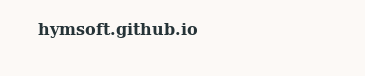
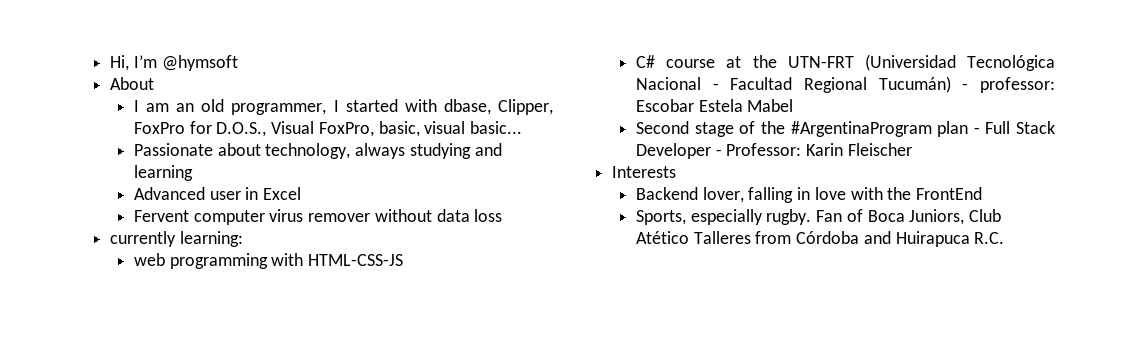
- hymsoft.github.io
+ Hi, I’m @hymsoft
+ About
+ I am an old programmer, I started with dbase, Clipper, FoxPro for D.O.S., Visual FoxPro, basic, visual basic...
+ Passionate about technology, always studying and learning
+ Advanced user in Excel
+ Fervent computer virus remover without data loss
+ currently learning:
+ web programming with HTML-CSS-JS
+ C# course at the UTN-FRT (Universidad Tecnológica Nacional - Facultad Regional Tucumán) - professor: Escobar Estela Mabel
+ Second stage of the #ArgentinaProgram plan - Full Stack Developer - Professor: Karin Fleischer
+ Interests
+ Backend lover, falling in love with the FrontEnd
+ Sports, especially rugby. Fan of Boca Juniors, Club Atético Talleres from Córdoba and Huirapuca R.C.

